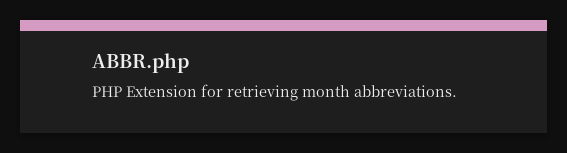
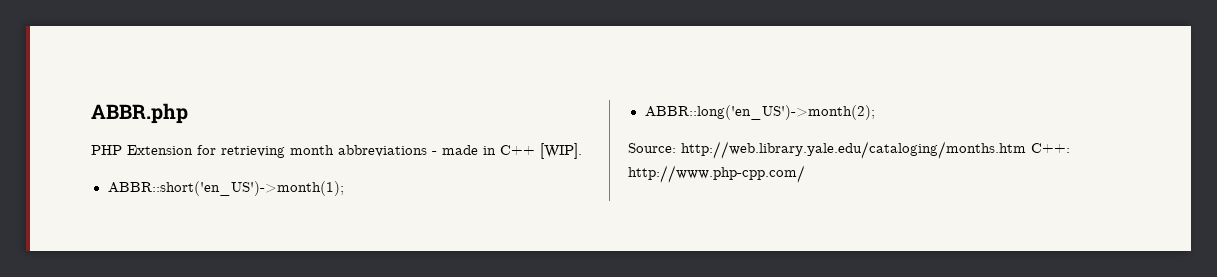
- PHP Extension for retrieving month abbreviations.
+ PHP Extension for retrieving month abbreviations - made in C++ [WIP].
+ ABBR::short('en_US')->month(1);
+ ABBR::long('en_US')->month(2);
+ Source: http://web.library.yale.edu/cataloging/months.htm C++: http://www.php-cpp.com/

